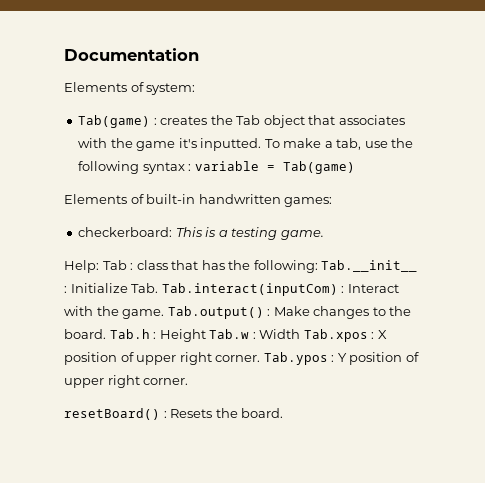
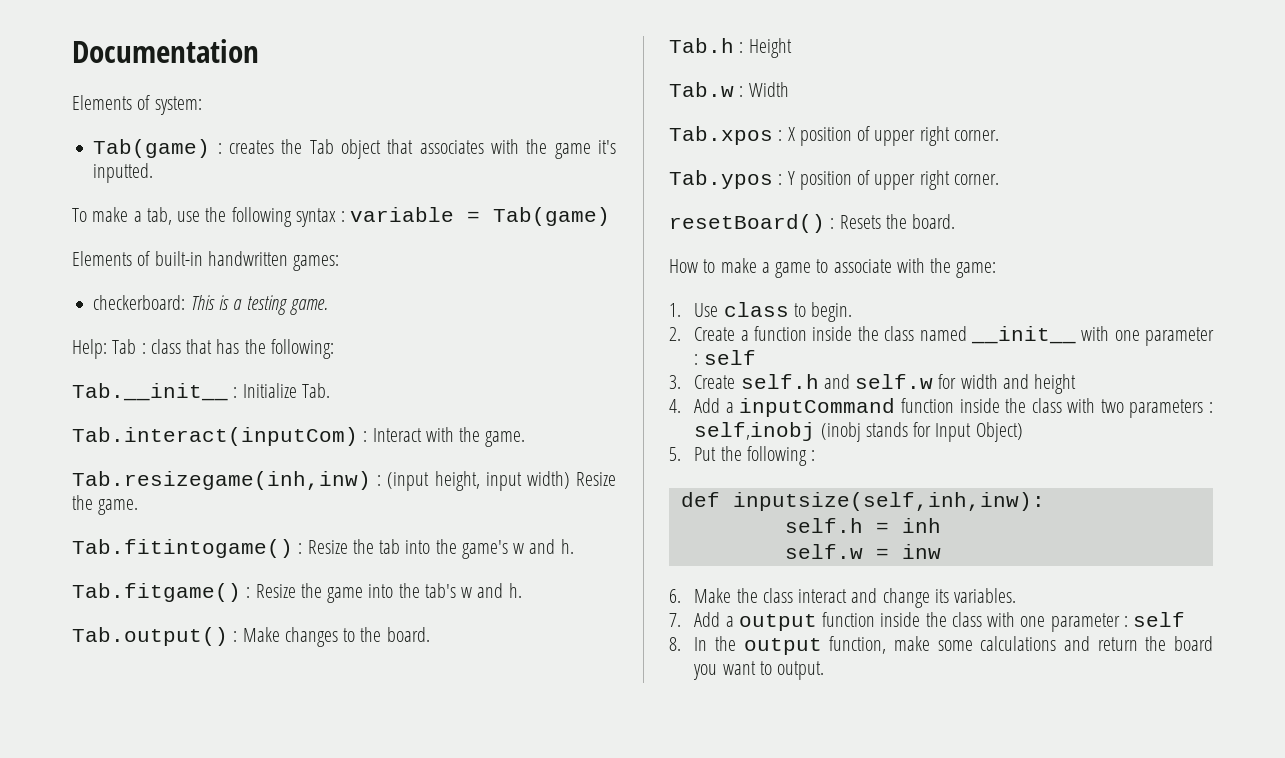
- Tab(game) : creates the Tab object that associates with the game it's inputted. To make a tab, use the following syntax : variable = Tab(game)
+ Tab(game) : creates the Tab object that associates with the game it's inputted.
+ To make a tab, use the following syntax : variable = Tab(game)
- Help: Tab : class that has the following: Tab.__init__ : Initialize Tab. Tab.interact(inputCom) : Interact with the game. Tab.output() : Make changes to the board. Tab.h : Height Tab.w : Width Tab.xpos : X position of upper right corner. Tab.ypos : Y position of upper right corner.
+ Help: Tab : class that has the following:
+ Tab.__init__ : Initialize Tab.
+ Tab.interact(inputCom) : Interact with the game.
+ Tab.resizegame(inh,inw) : (input height, input width) Resize the game.
+ Tab.fitintogame() : Resize the tab into the game's w and h.
+ Tab.fitgame() : Resize the game into the tab's w and h.
+ Tab.output() : Make changes to the board.
+ Tab.h : Height
+ Tab.w : Width
+ Tab.xpos : X position of upper right corner.
+ Tab.ypos : Y position of upper right corner.
+ How to make a game to associate with the game:
+ 1. Use class to begin.
+ 2. Create a function inside the class named __init__ with one parameter : self
+ 3. Create self.h and self.w for width and height
+ 4. Add a inputCommand function inside the class with two parameters : self,inobj (inobj stands for Input Object)
+ 5. Put the following :
+ def inputsize(self,inh,inw):
+ self.h = inh
+ self.w = inw
+ 6. Make the class interact and change its variables.
+ 7. Add a output function inside the class with one parameter : self
+ 8. In the output function, make some calculations and return the board you want to output.

